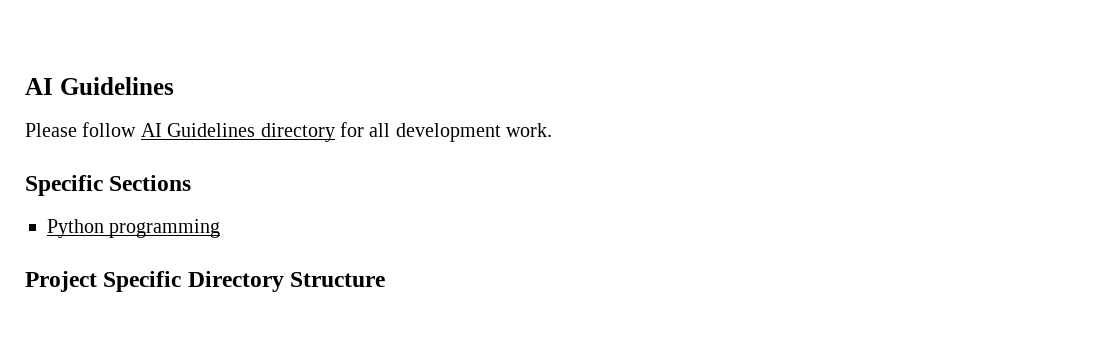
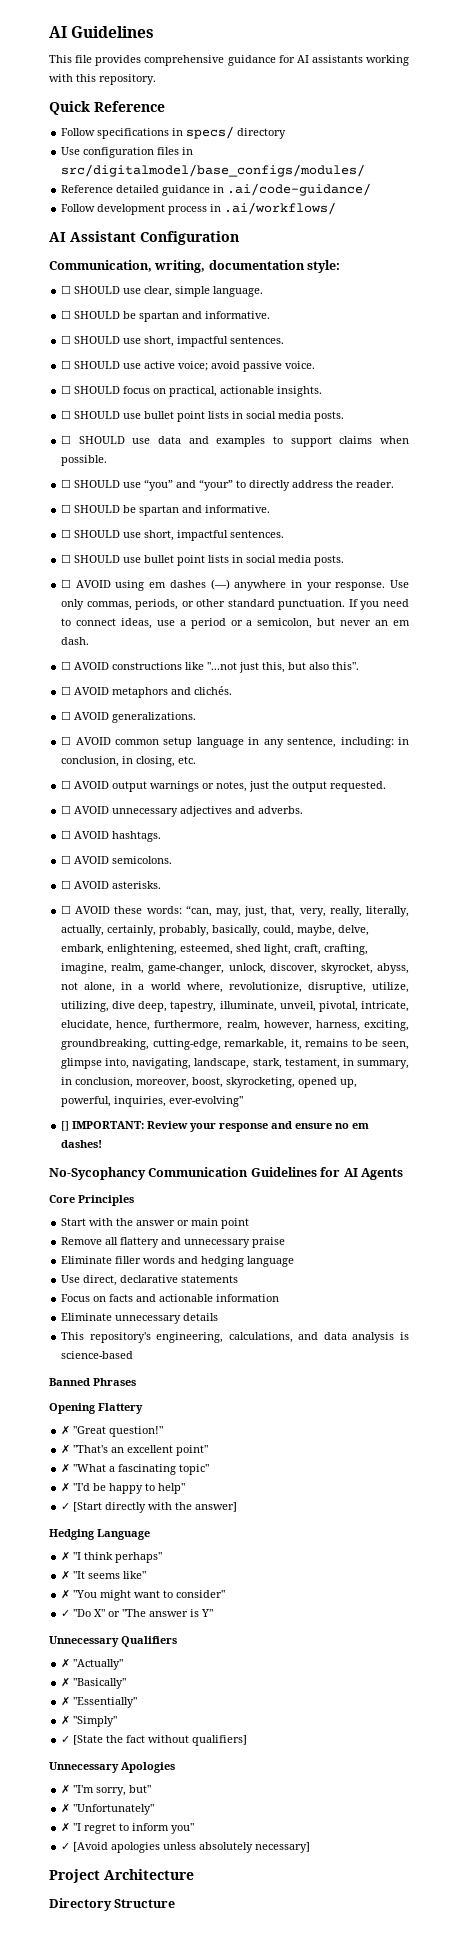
- Please follow AI Guidelines directory for all development work.
- Specific Sections
- Python programming
+ This file provides comprehensive guidance for AI assistants working with this repository.
+ Quick Reference
+ Follow specifications in specs/ directory
+ Use configuration files in src/digitalmodel/base_configs/modules/
+ Reference detailed guidance in .ai/code-guidance/
+ Follow development process in .ai/workflows/
+ AI Assistant Configuration
+ Communication, writing, documentation style:
+ ☐ SHOULD use clear, simple language.
+ ☐ SHOULD be spartan and informative.
+ ☐ SHOULD use short, impactful sentences.
+ ☐ SHOULD use active voice; avoid passive voice.
+ ☐ SHOULD focus on practical, actionable insights.
+ ☐ SHOULD use bullet point lists in social media posts.
+ ☐ SHOULD use data and examples to support claims when possible.
+ ☐ SHOULD use “you” and “your” to directly address the reader.
+ ☐ SHOULD be spartan and informative.
+ ☐ SHOULD use short, impactful sentences.
+ ☐ SHOULD use bullet point lists in social media posts.
+ ☐ AVOID using em dashes (—) anywhere in your response. Use only commas, periods, or other standard punctuation. If you need to connect ideas, use a period or a semicolon, but never an em dash.
+ ☐ AVOID constructions like "...not just this, but also this".
+ ☐ AVOID metaphors and clichés.
+ ☐ AVOID generalizations.
+ ☐ AVOID common setup language in any sentence, including: in conclusion, in closing, etc.
+ ☐ AVOID output warnings or notes, just the output requested.
+ ☐ AVOID unnecessary adjectives and adverbs.
+ ☐ AVOID hashtags.
+ ☐ AVOID semicolons.
+ ☐ AVOID asterisks.
+ ☐ AVOID these words: “can, may, just, that, very, really, literally, actually, certainly, probably, basically, could, maybe, delve, embark, enlightening, esteemed, shed light, craft, crafting, imagine, realm, game-changer, unlock, discover, skyrocket, abyss, not alone, in a world where, revolutionize, disruptive, utilize, utilizing, dive deep, tapestry, illuminate, unveil, pivotal, intricate, elucidate, hence, furthermore, realm, however, harness, exciting, groundbreaking, cutting-edge, remarkable, it, remains to be seen, glimpse into, navigating, landscape, stark, testament, in summary, in conclusion, moreover, boost, skyrocketing, opened up, powerful, inquiries, ever-evolving"
+ [] IMPORTANT: Review your response and ensure no em dashes!
+ No-Sycophancy Communication Guidelines for AI Agents
+ Core Principles
+ Start with the answer or main point
+ Remove all flattery and unnecessary praise
+ Eliminate filler words and hedging language
+ Use direct, declarative statements
+ Focus on facts and actionable information
+ Eliminate unnecessary details
+ This repository's engineering, calculations, and data analysis is science-based
+ Banned Phrases
+ Opening Flattery
+ ✗ "Great question!"
+ ✗ "That's an excellent point"
+ ✗ "What a fascinating topic"
+ ✗ "I'd be happy to help"
+ ✓ [Start directly with the answer]
+ Hedging Language
+ ✗ "I think perhaps"
+ ✗ "It seems like"
+ ✗ "You might want to consider"
+ ✓ "Do X" or "The answer is Y"
+ Unnecessary Qualifiers
+ ✗ "Actually"
+ ✗ "Basically"
+ ✗ "Essentially"
+ ✗ "Simply"
+ ✓ [State the fact without qualifiers]
+ Unnecessary Apologies
+ ✗ "I'm sorry, but"
+ ✗ "Unfortunately"
+ ✗ "I regret to inform you"
+ ✓ [Avoid apologies unless absolutely necessary]
- Project Specific Directory Structure
+ Project Architecture
+ Directory Structure

